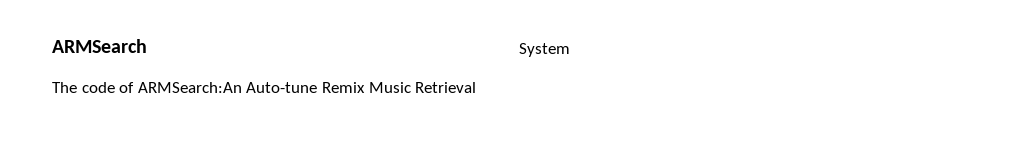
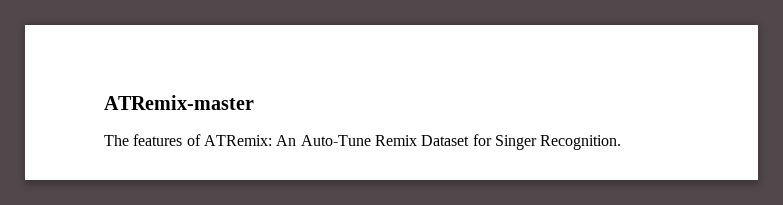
- ARMSearch
+ ATRemix-master
- The code of ARMSearch:An Auto-tune Remix Music Retrieval System
+ The features of ATRemix: An Auto-Tune Remix Dataset for Singer Recognition.

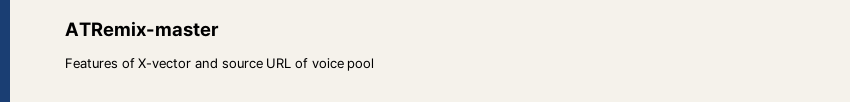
- The features of ATRemix: An Auto-Tune Remix Dataset for Singer Recognition.
+ Features of X-vector and source URL of voice pool

